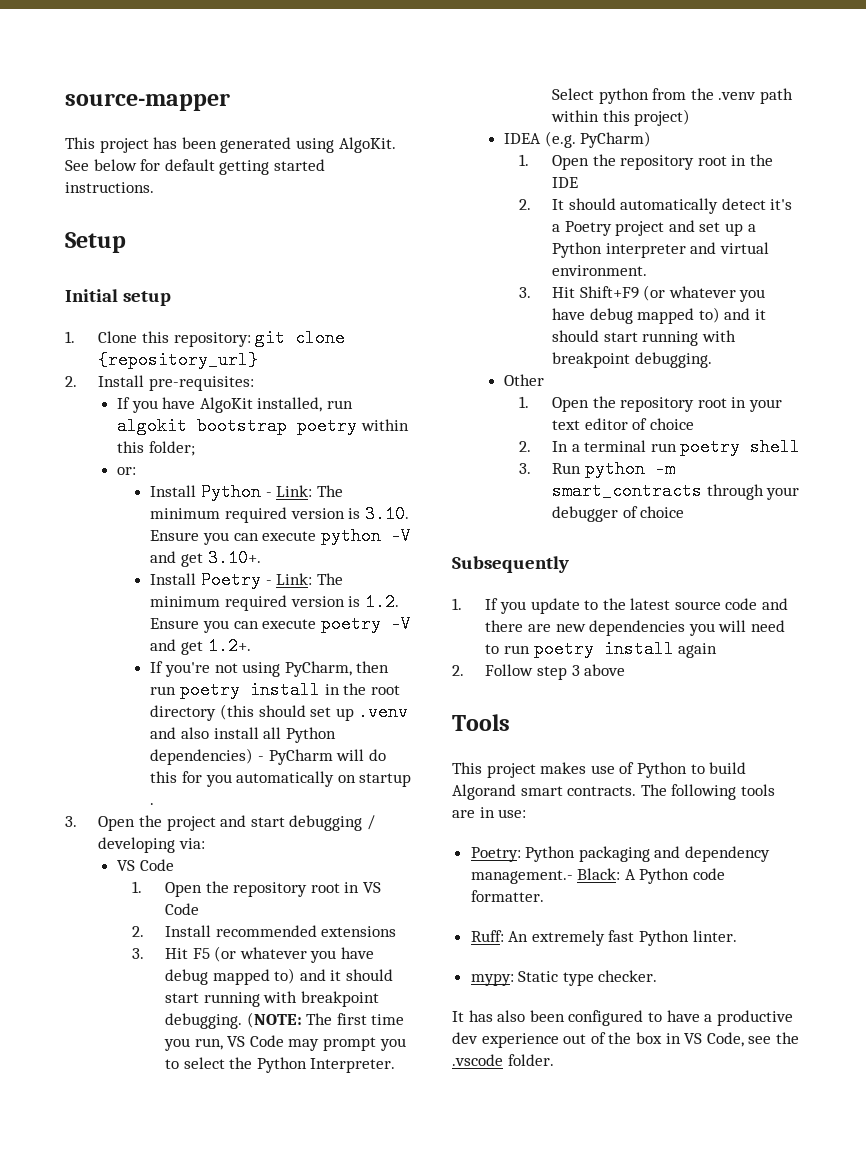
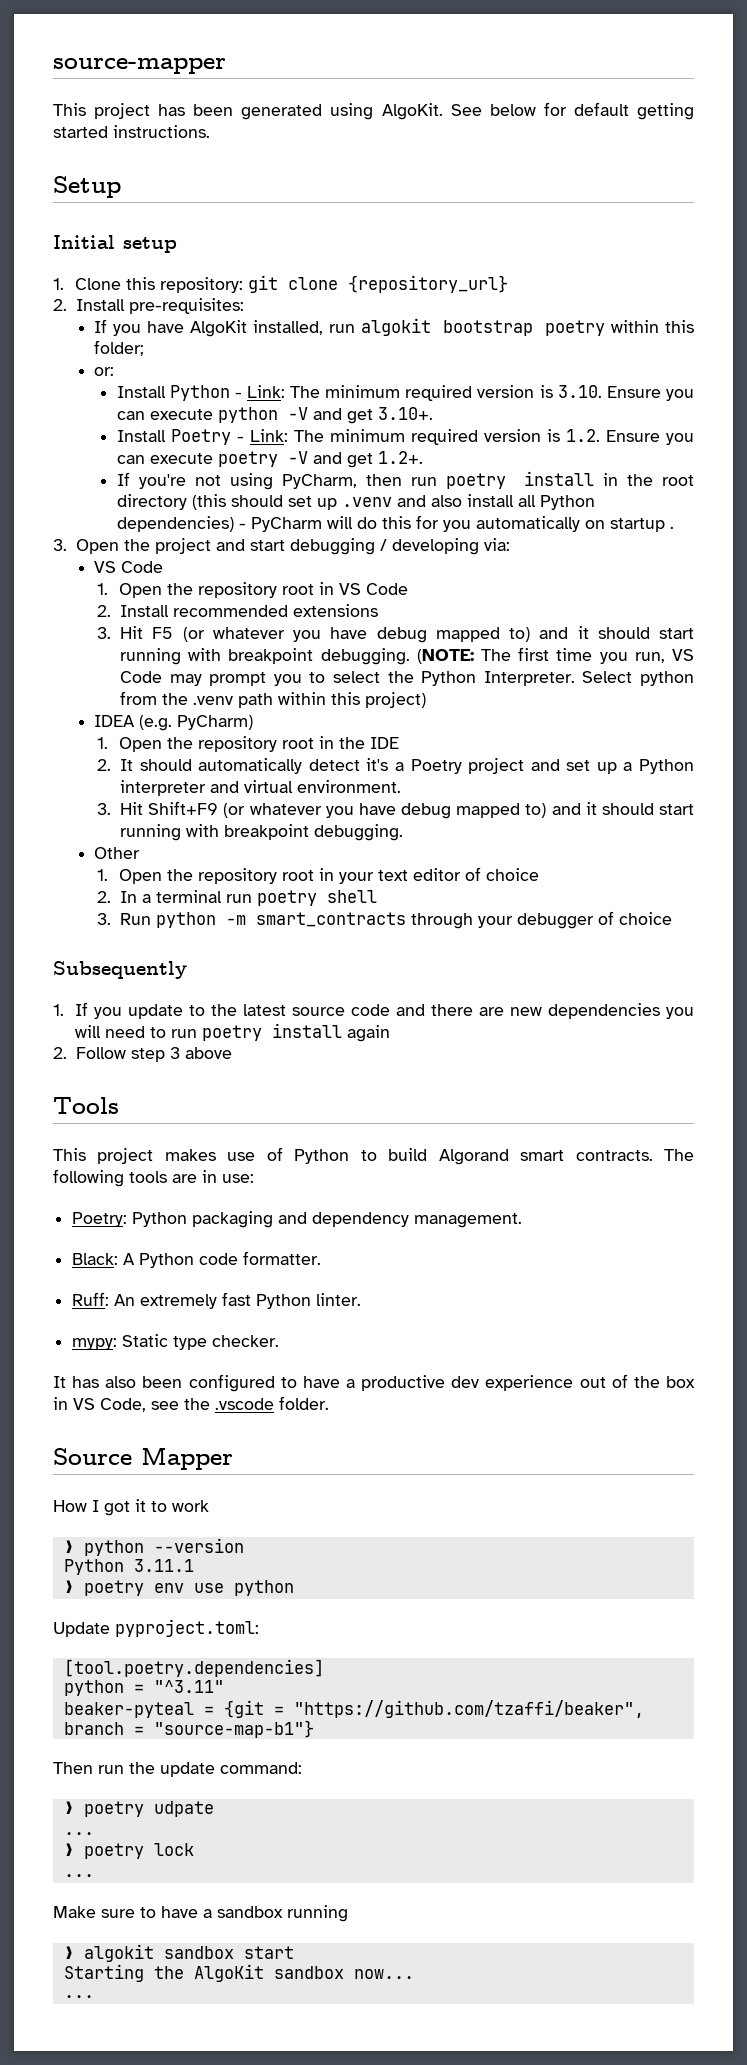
- Poetry: Python packaging and dependency management.- Black: A Python code formatter.
+ Poetry: Python packaging and dependency management.
+ Black: A Python code formatter.
+ Source Mapper
+ How I got it to work
+ ❯ python --version
+ Python 3.11.1
+ ❯ poetry env use python
+ Update pyproject.toml:
+ [tool.poetry.dependencies]
+ python = "^3.11"
+ beaker-pyteal = {git = "https://github.com/tzaffi/beaker", branch = "source-map-b1"}
+ Then run the update command:
+ ❯ poetry udpate
+ ...
+ ❯ poetry lock
+ ...
+ Make sure to have a sandbox running
+ ❯ algokit sandbox start
+ Starting the AlgoKit sandbox now...
+ ...

